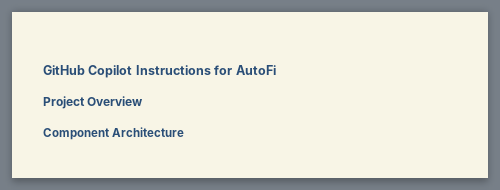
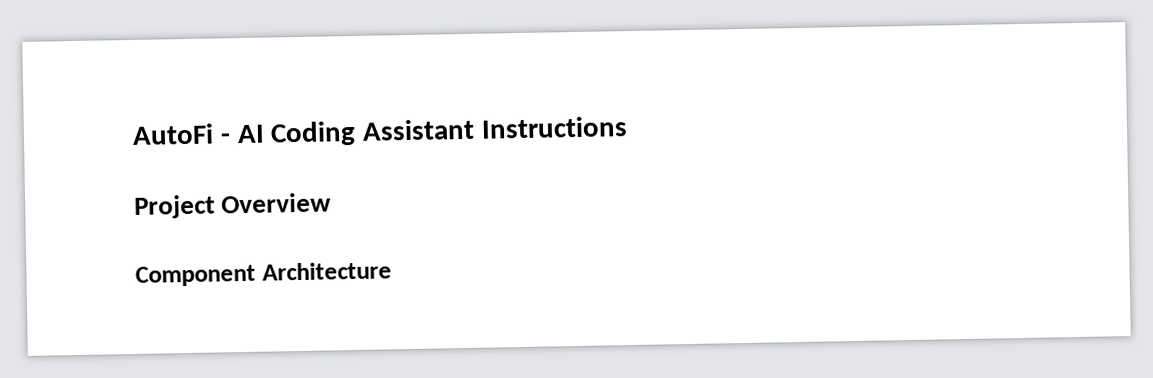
- GitHub Copilot Instructions for AutoFi
+ AutoFi - AI Coding Assistant Instructions

